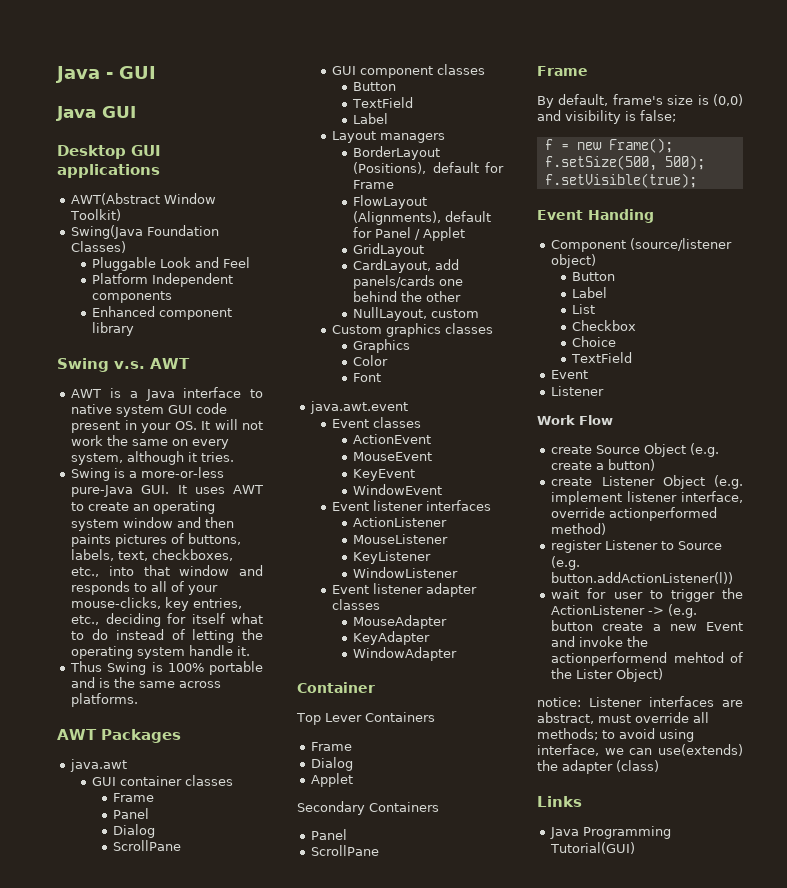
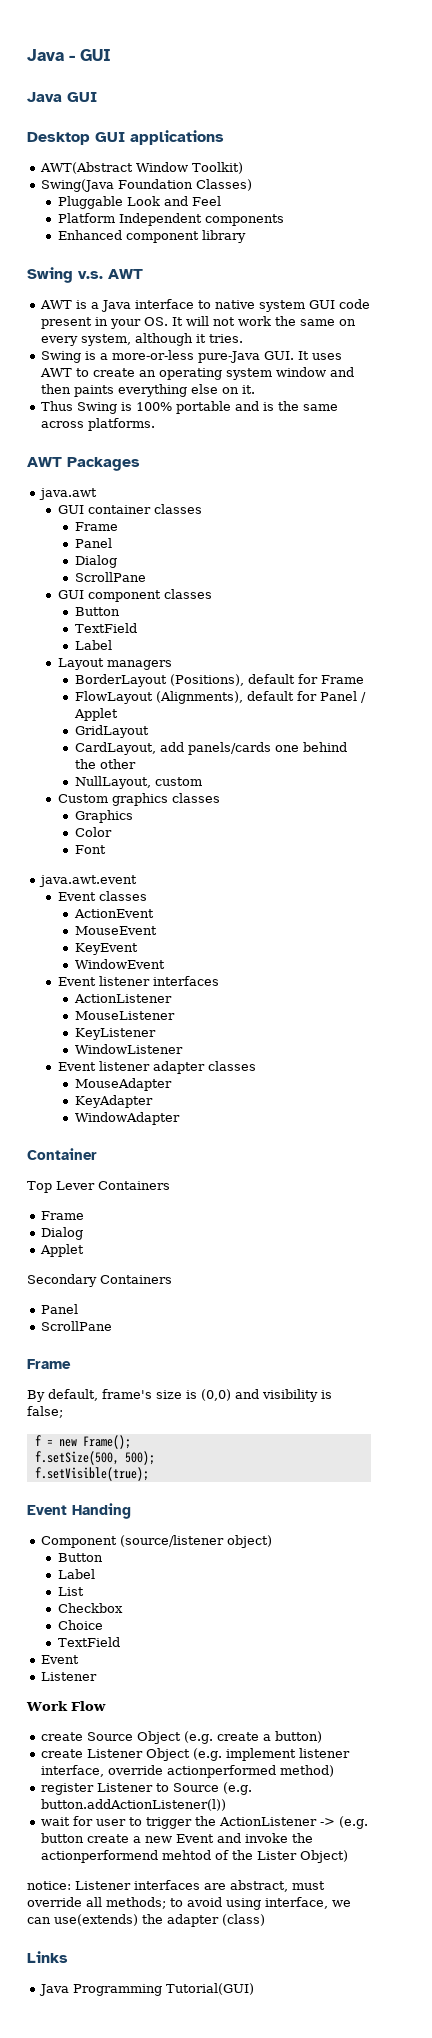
- Swing is a more-or-less pure-Java GUI. It uses AWT to create an operating system window and then paints pictures of buttons, labels, text, checkboxes, etc., into that window and responds to all of your mouse-clicks, key entries, etc., deciding for itself what to do instead of letting the operating system handle it.
+ Swing is a more-or-less pure-Java GUI. It uses AWT to create an operating system window and then paints everything else on it.

